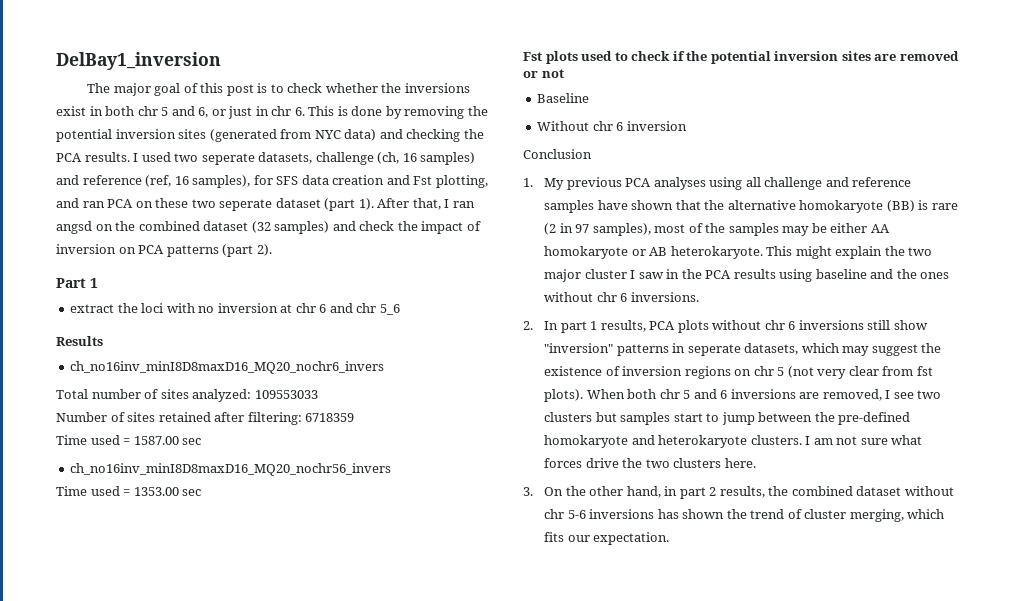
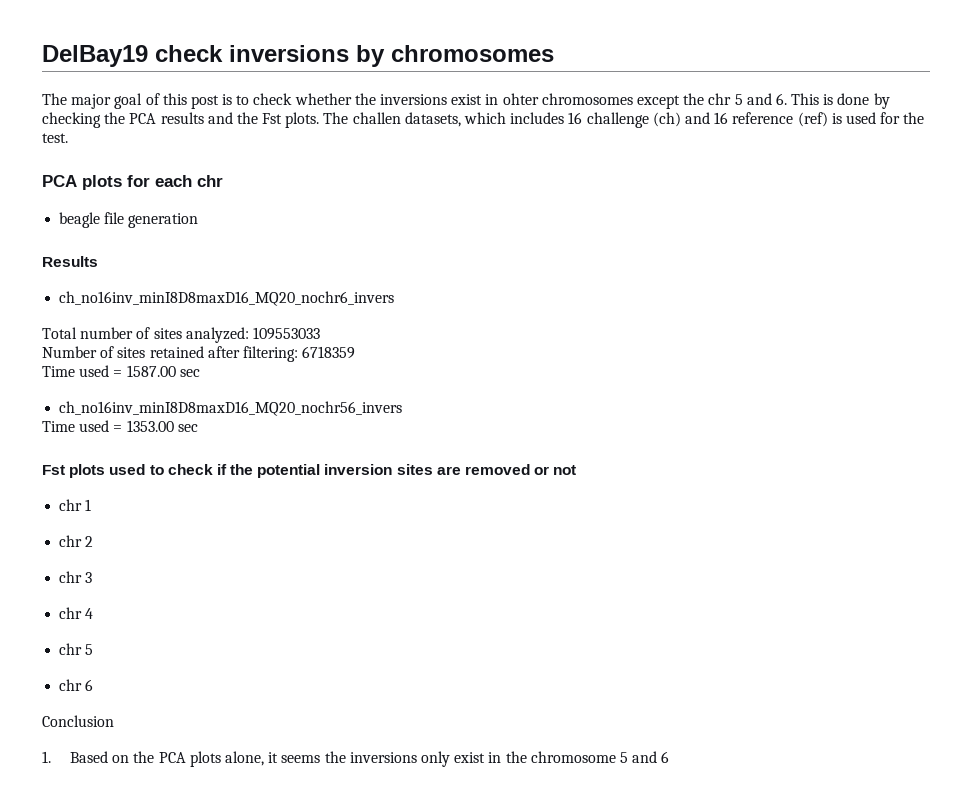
- DelBay1_inversion
+ DelBay19 check inversions by chromosomes
- The major goal of this post is to check whether the inversions exist in both chr 5 and 6, or just in chr 6. This is done by removing the potential inversion sites (generated from NYC data) and checking the PCA results. I used two seperate datasets, challenge (ch, 16 samples) and reference (ref, 16 samples), for SFS data creation and Fst plotting, and ran PCA on these two seperate dataset (part 1). After that, I ran angsd on the combined dataset (32 samples) and check the impact of inversion on PCA patterns (part 2).
- Part 1
- extract the loci with no inversion at chr 6 and chr 5_6
+ The major goal of this post is to check whether the inversions exist in ohter chromosomes except the chr 5 and 6. This is done by checking the PCA results and the Fst plots. The challen datasets, which includes 16 challenge (ch) and 16 reference (ref) is used for the test.
+ PCA plots for each chr
+ beagle file generation
- Baseline
- Without chr 6 inversion
+ chr 1
+ chr 2
+ chr 3
+ chr 4
+ chr 5
+ chr 6
- 1. My previous PCA analyses using all challenge and reference samples have shown that the alternative homokaryote (BB) is rare (2 in 97 samples), most of the samples may be either AA homokaryote or AB heterokaryote. This might explain the two major cluster I saw in the PCA results using baseline and the ones without chr 6 inversions.
- 2. In part 1 results, PCA plots without chr 6 inversions still show "inversion" patterns in seperate datasets, which may suggest the existence of inversion regions on chr 5 (not very clear from fst plots). When both chr 5 and 6 inversions are removed, I see two clusters but samples start to jump between the pre-defined homokaryote and heterokaryote clusters. I am not sure what forces drive the two clusters here.
- 3. On the other hand, in part 2 results, the combined dataset without chr 5-6 inversions has shown the trend of cluster merging, which fits our expectation.
+ 1. Based on the PCA plots alone, it seems the inversions only exist in the chromosome 5 and 6

